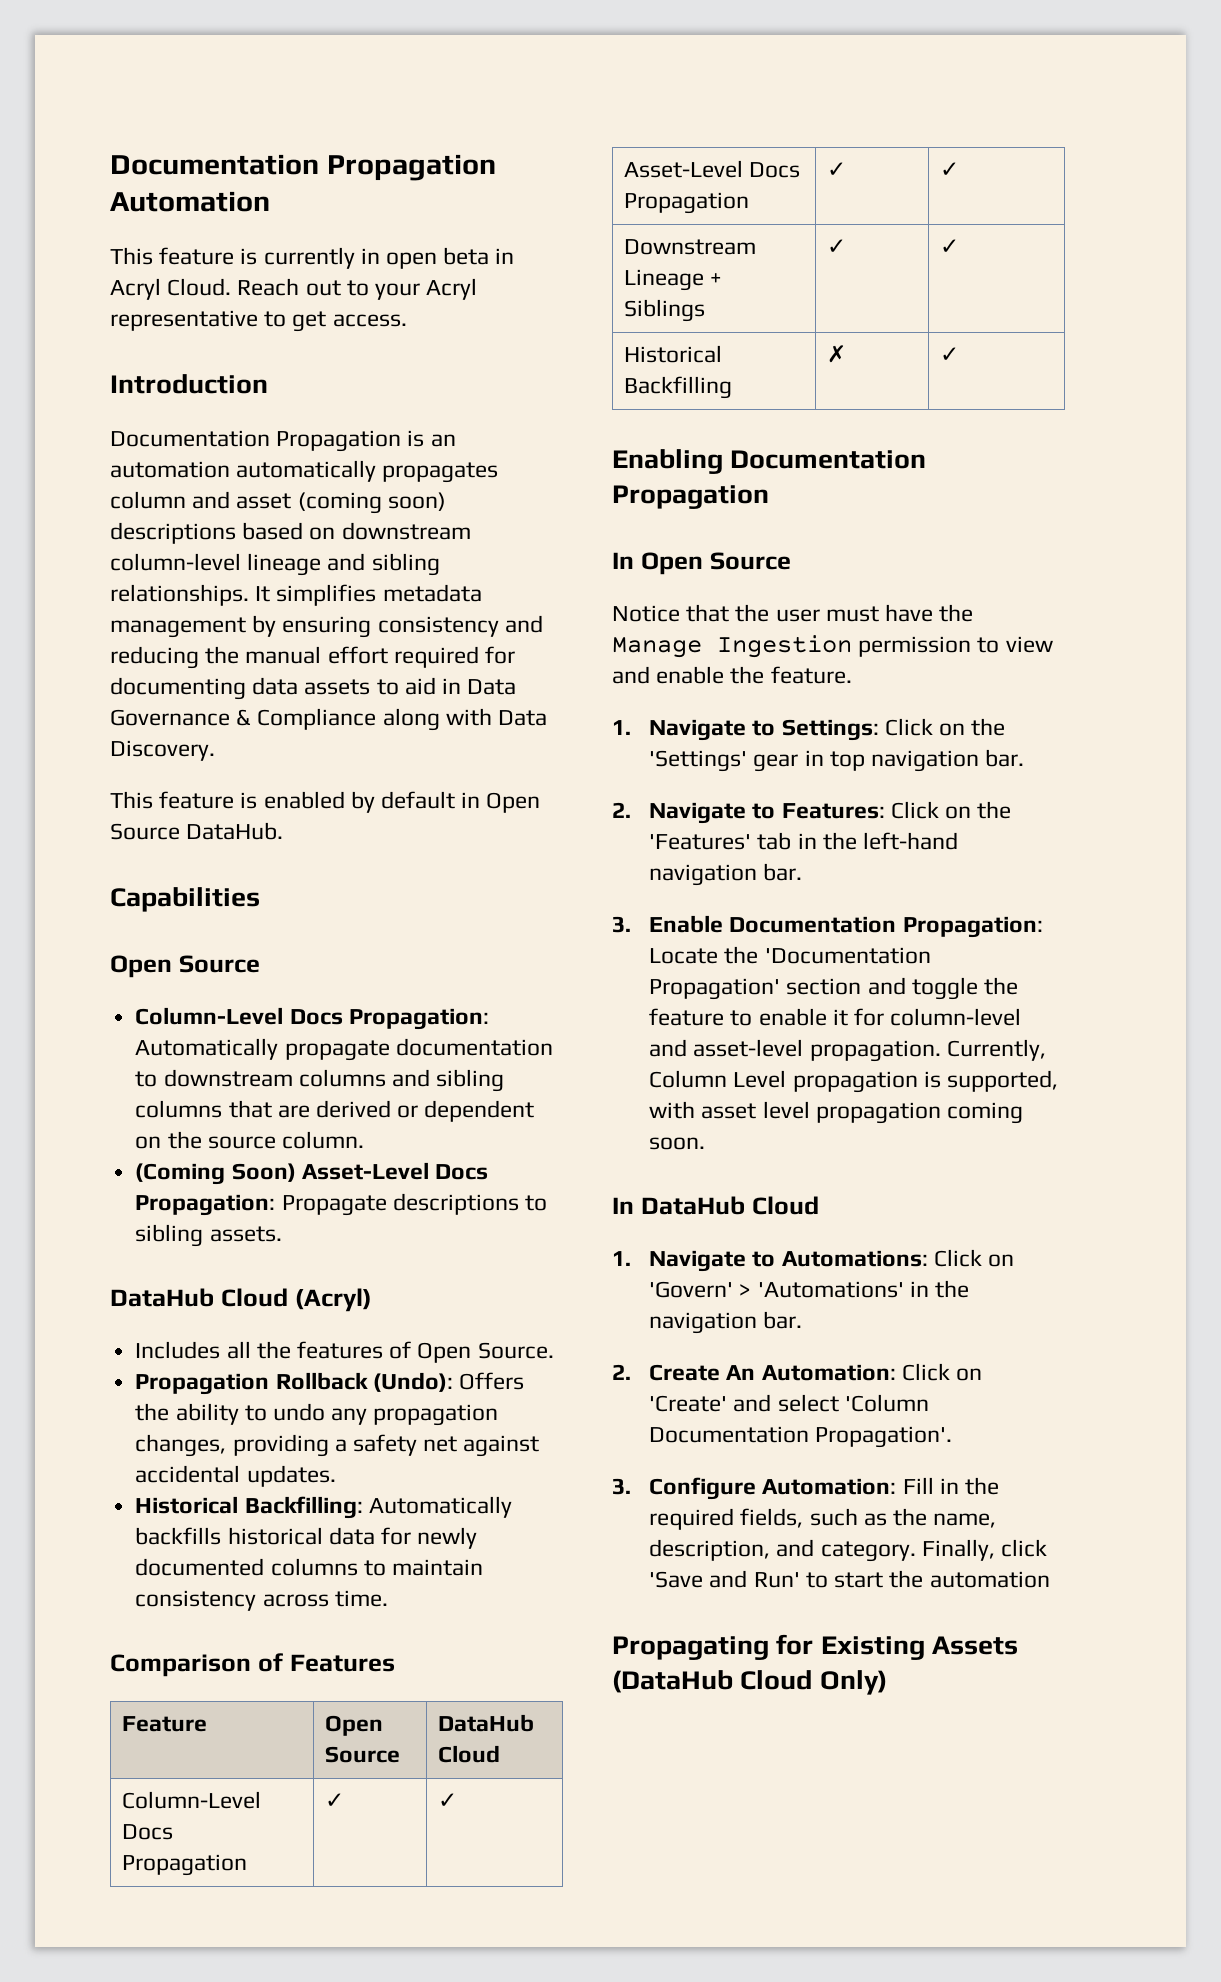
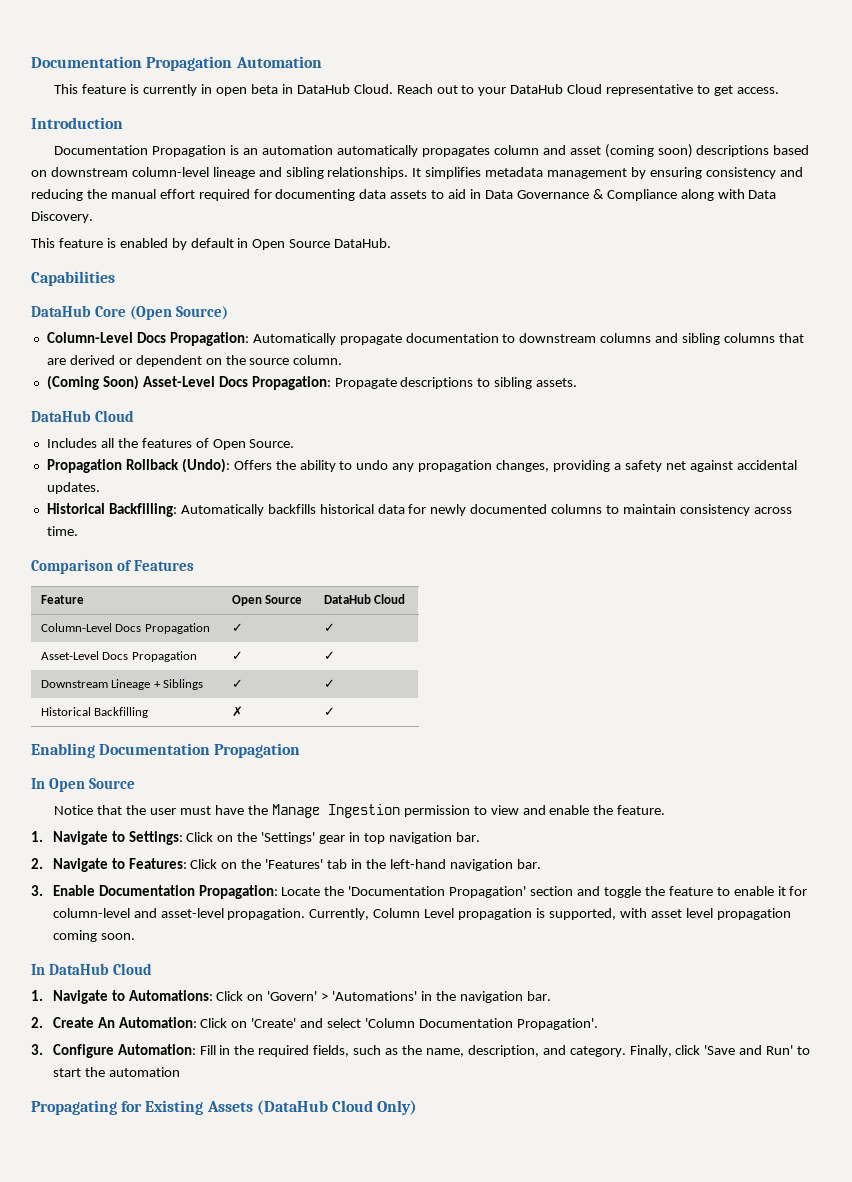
- This feature is currently in open beta in Acryl Cloud.
+ This feature is currently in open beta in DataHub Cloud.
- Reach out to your Acryl representative to get access.
+ Reach out to your DataHub Cloud representative to get access.
  Capabilities
- Open Source
+ DataHub Core (Open Source)
  (Coming Soon) Asset-Level Docs Propagation: Propagate descriptions to sibling assets.
- DataHub Cloud (Acryl)
+ DataHub Cloud

